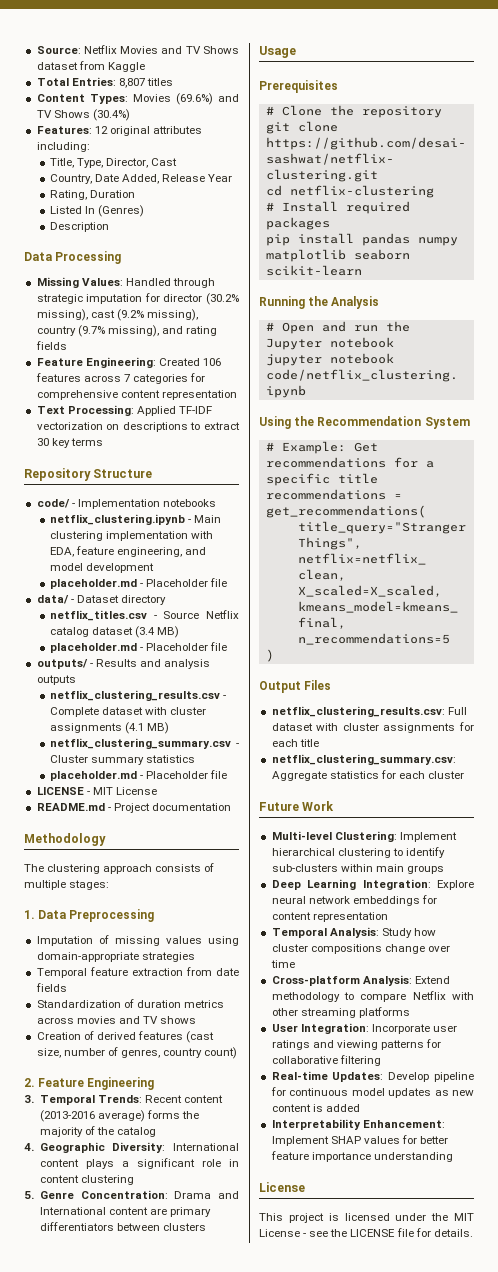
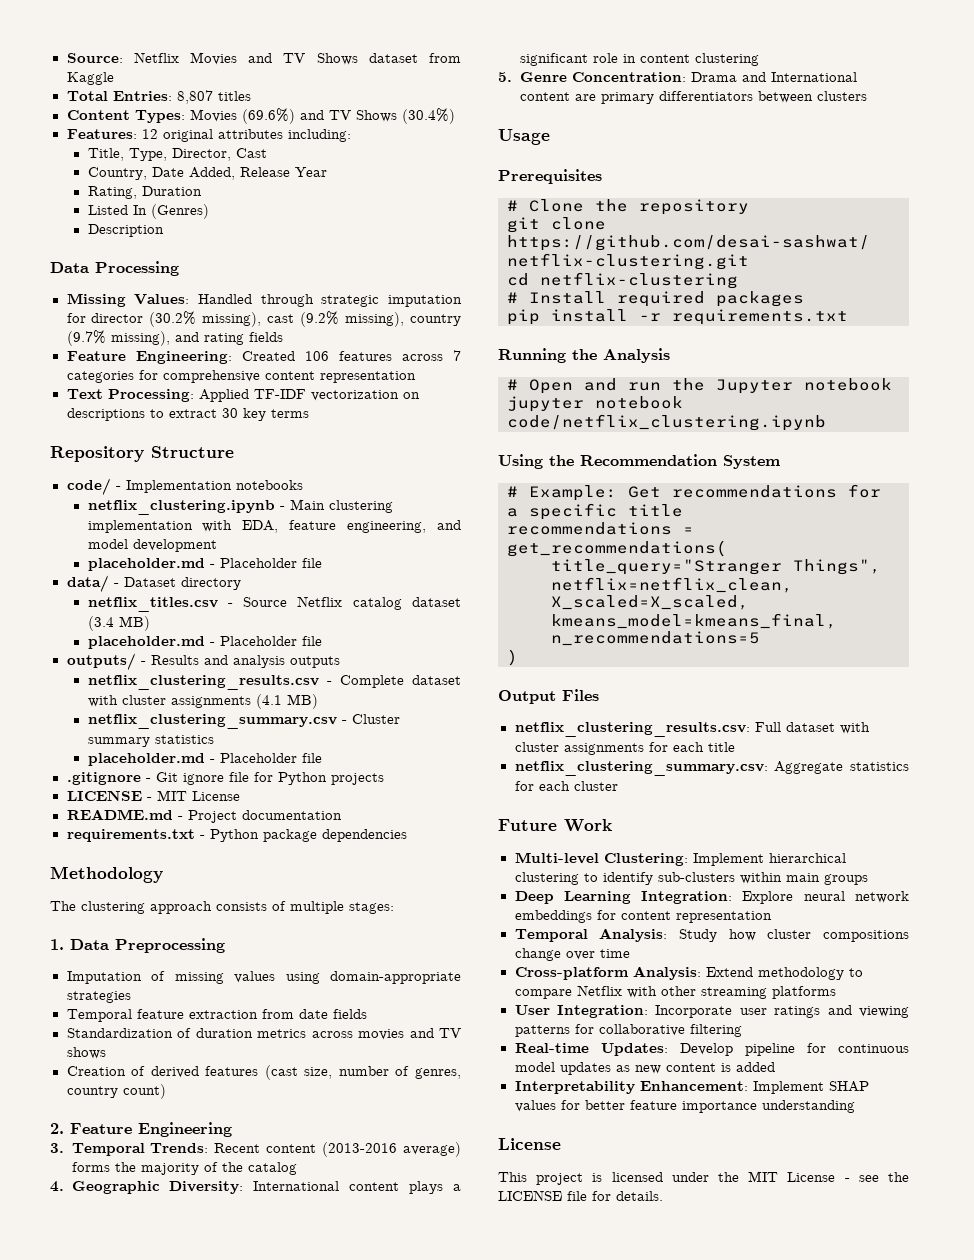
+ .gitignore - Git ignore file for Python projects
+ requirements.txt - Python package dependencies
- pip install pandas numpy matplotlib seaborn scikit-learn
+ pip install -r requirements.txt

